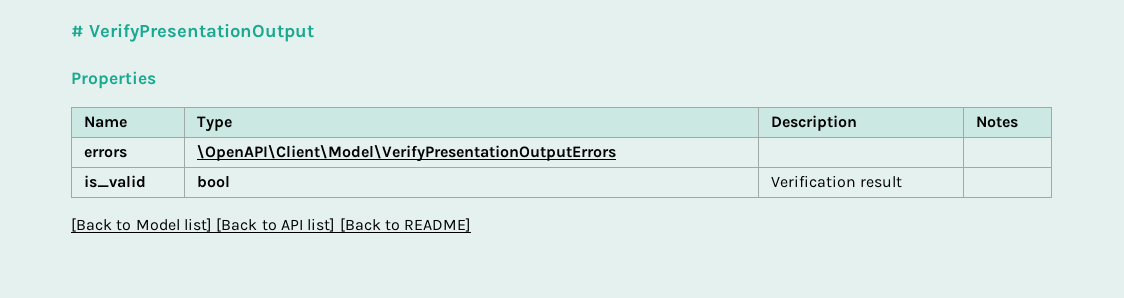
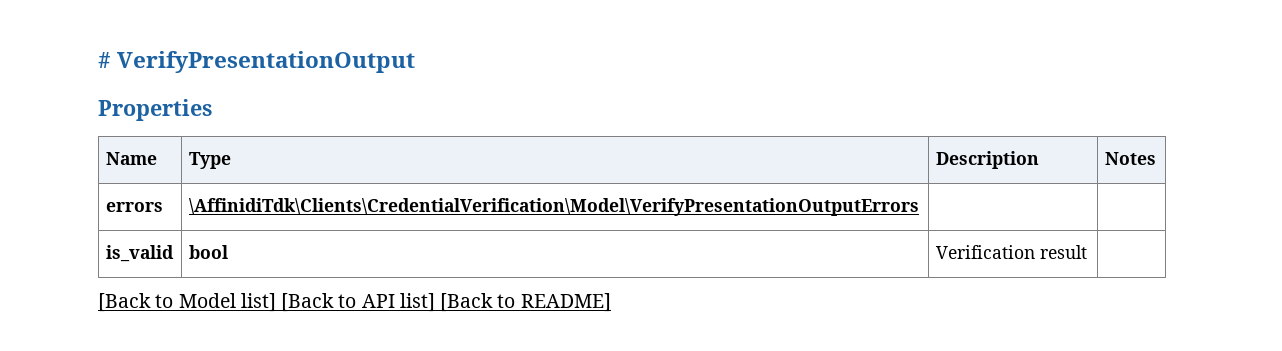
- errors | \OpenAPI\Client\Model\VerifyPresentationOutputErrors | |
+ errors | \AffinidiTdk\Clients\CredentialVerification\Model\VerifyPresentationOutputErrors | |

